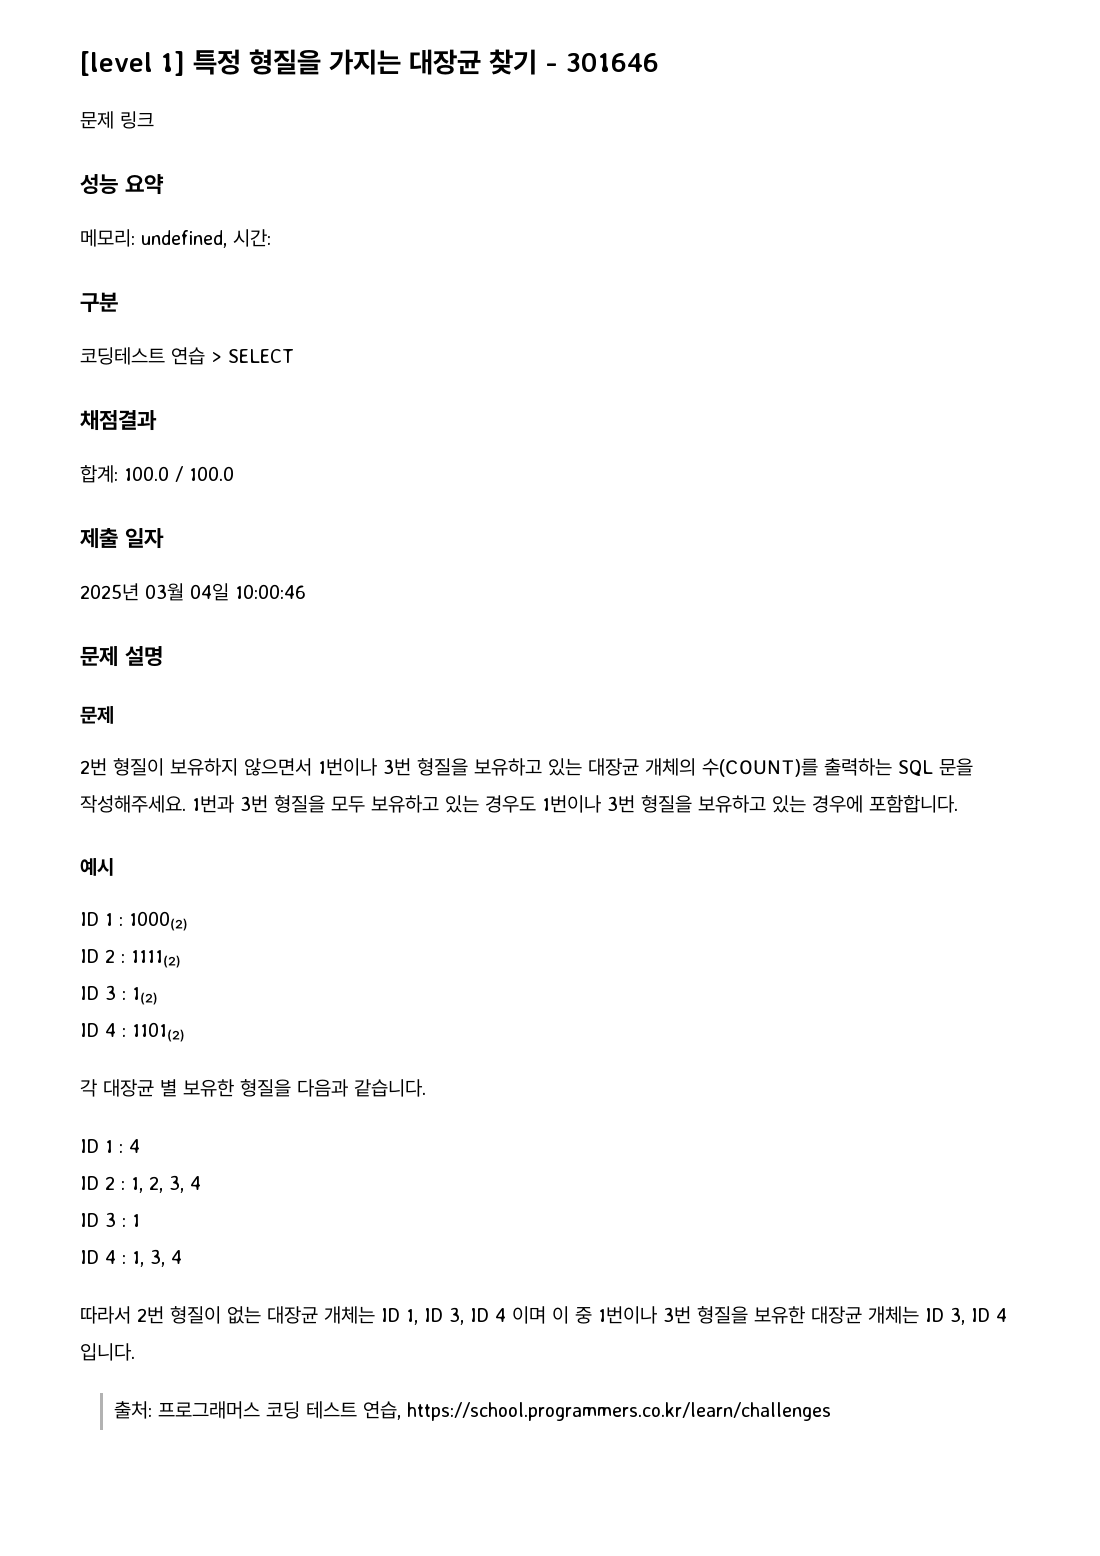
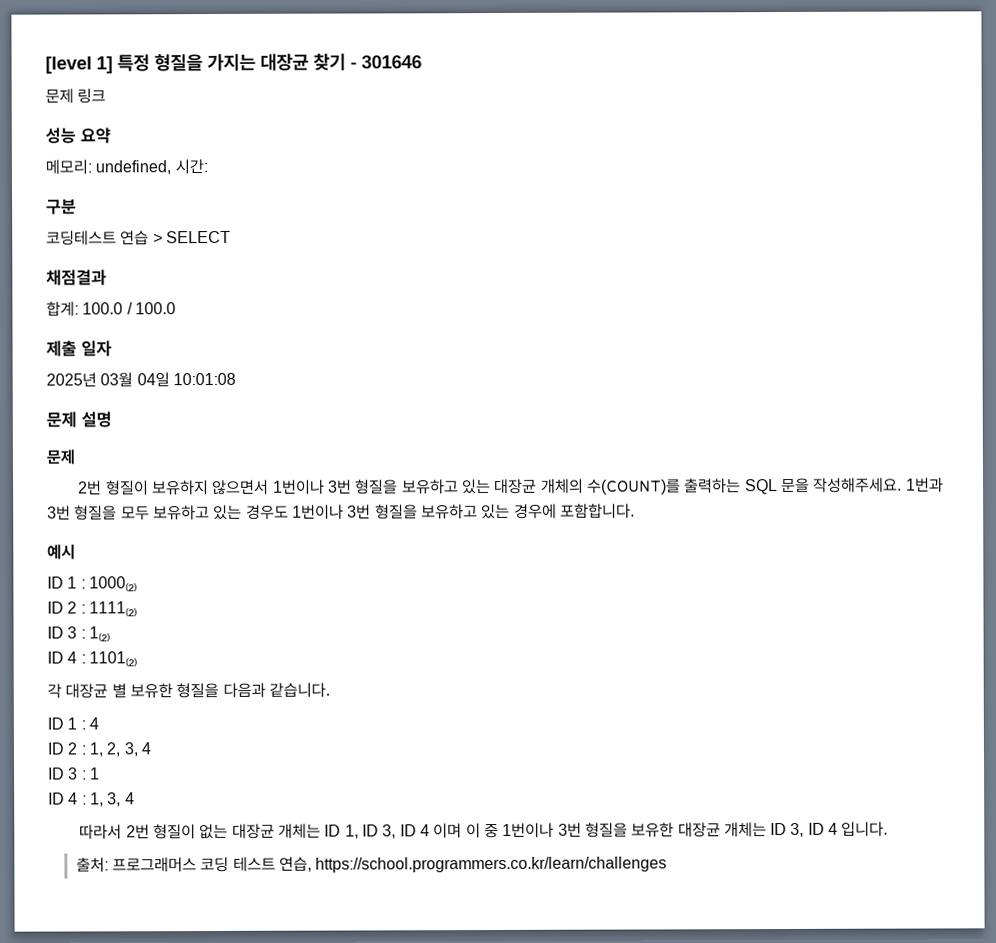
- 2025년 03월 04일 10:00:46
+ 2025년 03월 04일 10:01:08

